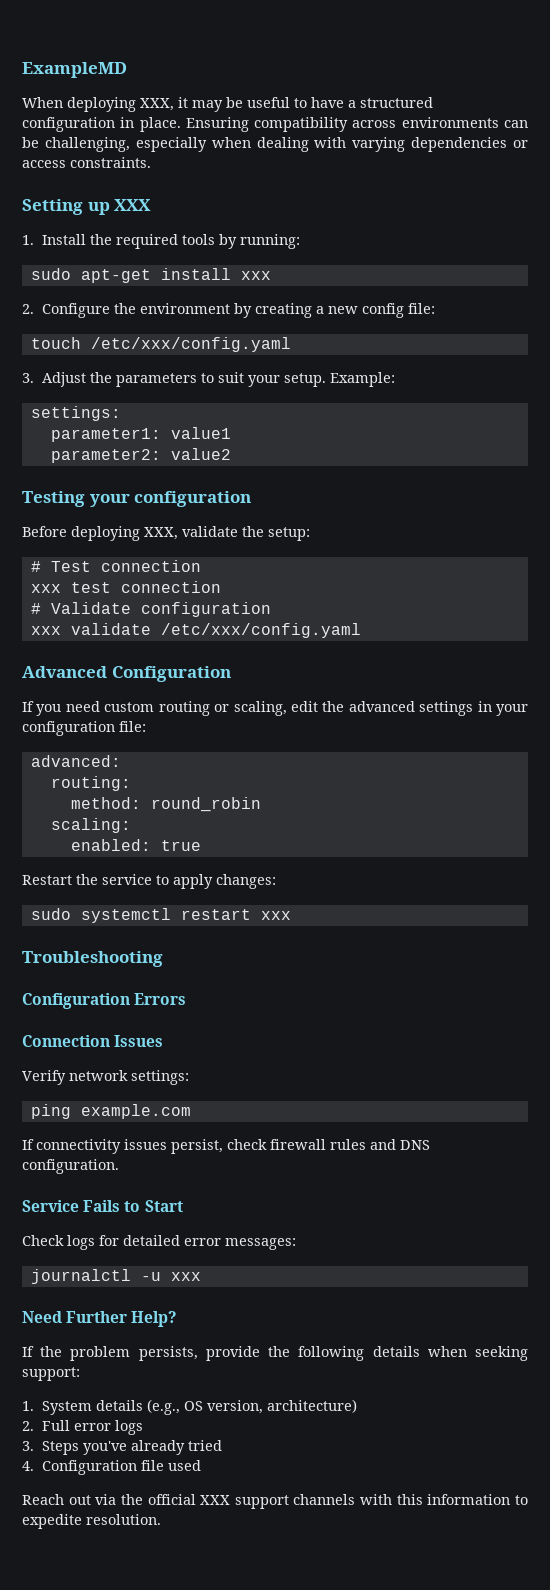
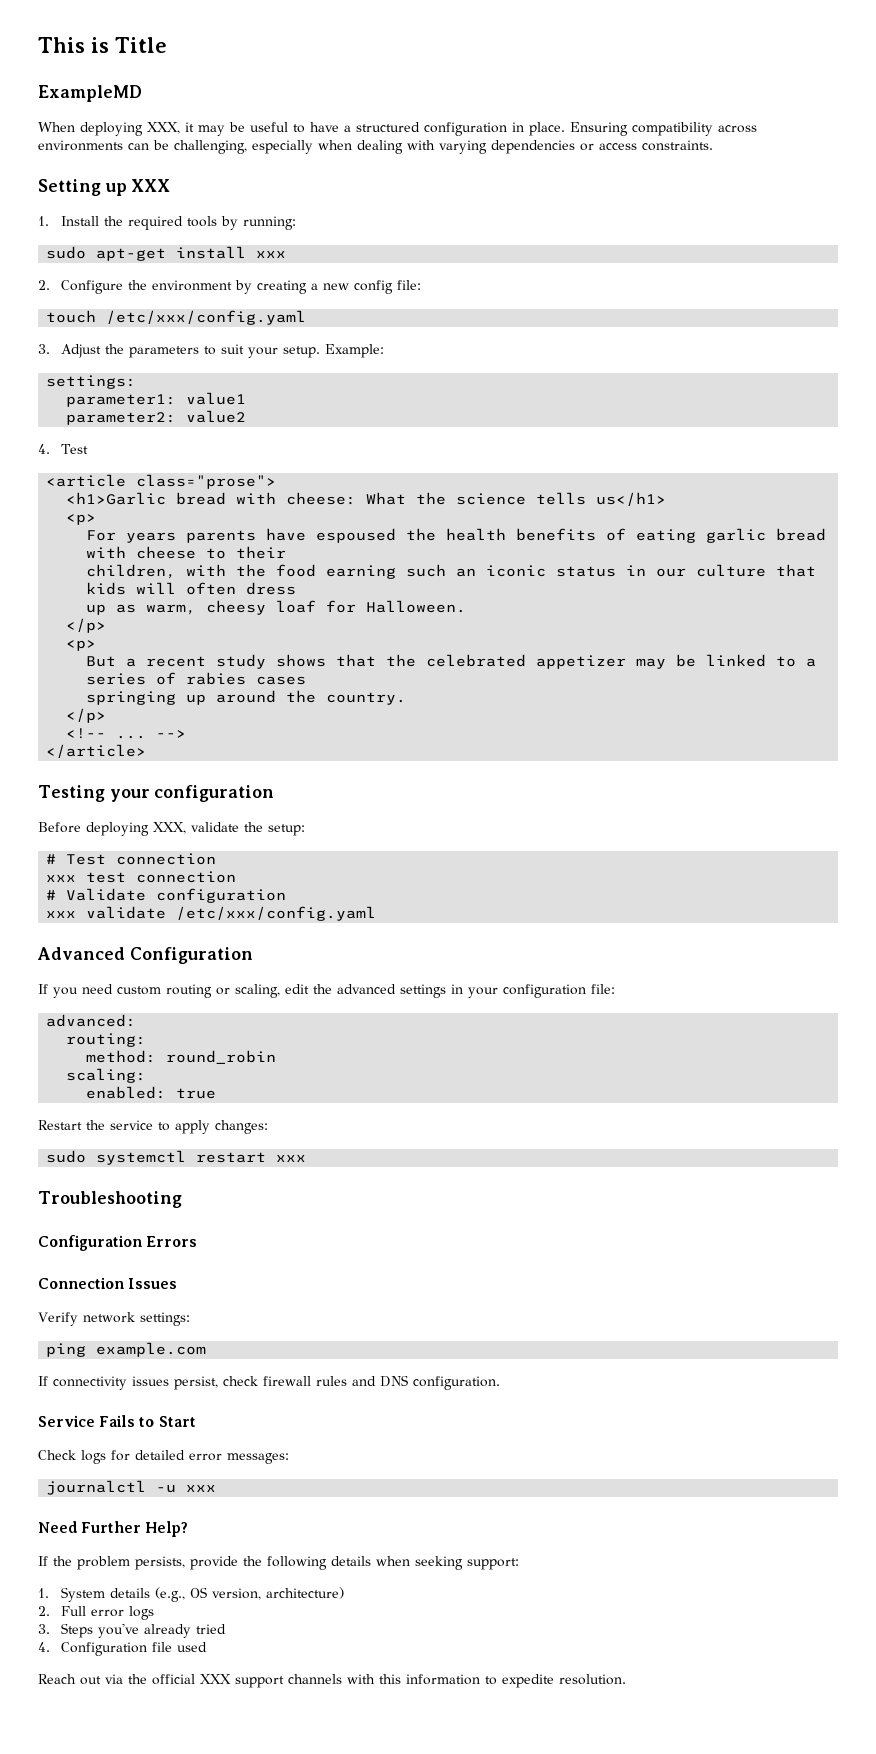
+ This is Title
+ 4. Test
+ <article class="prose">
+ <h1>Garlic bread with cheese: What the science tells us</h1>
+ <p>
+ For years parents have espoused the health benefits of eating garlic bread with cheese to their
+ children, with the food earning such an iconic status in our culture that kids will often dress
+ up as warm, cheesy loaf for Halloween.
+ </p>
+ <p>
+ But a recent study shows that the celebrated appetizer may be linked to a series of rabies cases
+ springing up around the country.
+ </p>
+ <!-- ... -->
+ </article>

